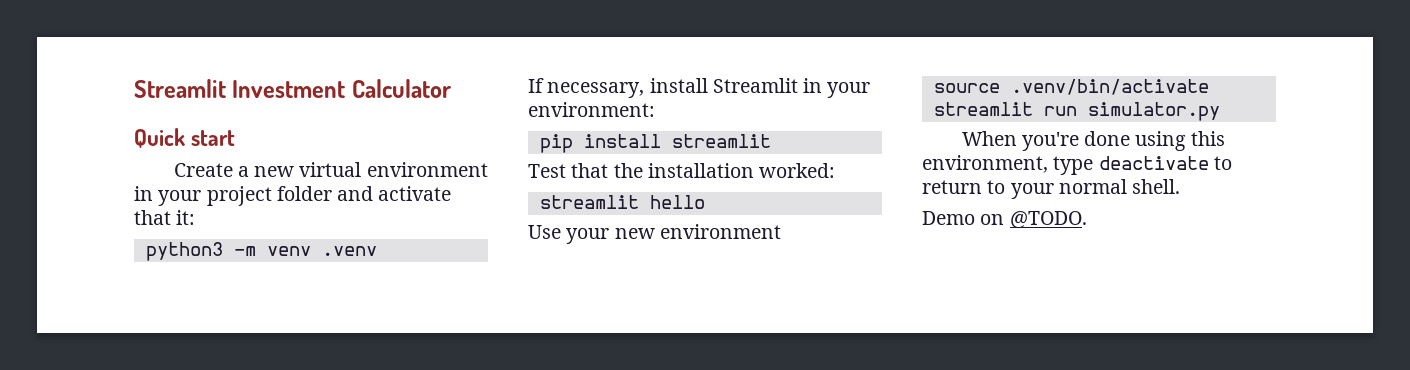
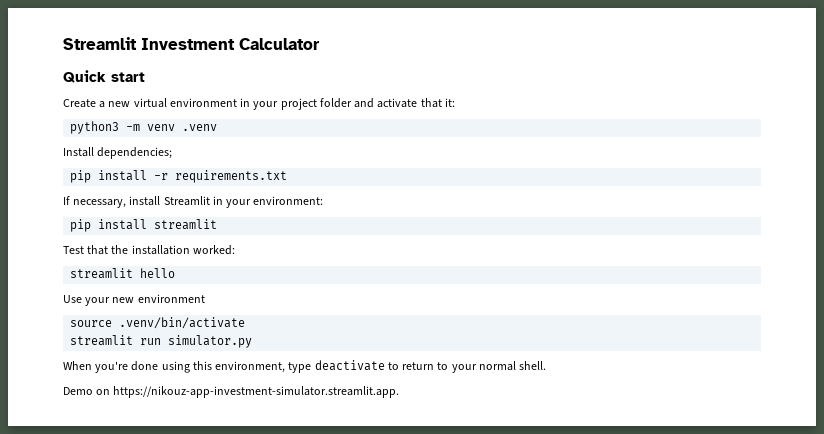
+ Install dependencies;
+ pip install -r requirements.txt
- Demo on @TODO.
+ Demo on https://nikouz-app-investment-simulator.streamlit.app.

